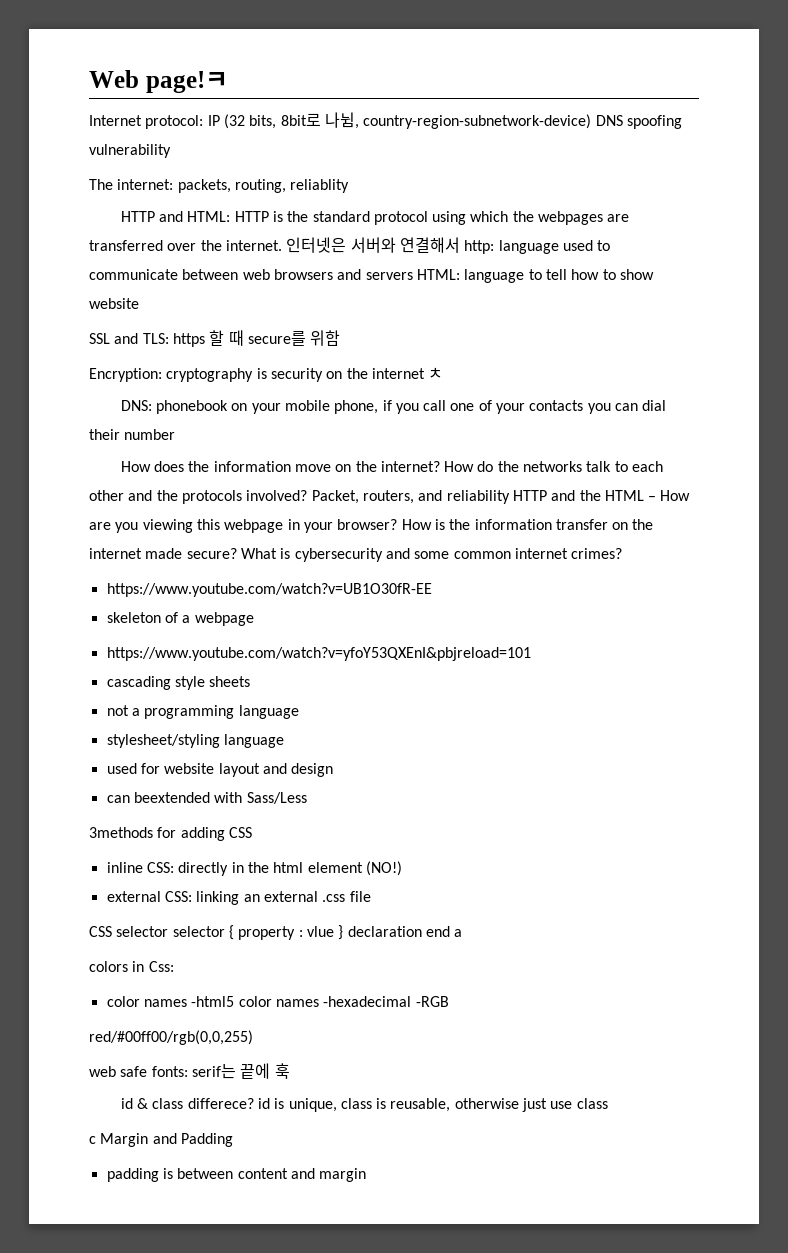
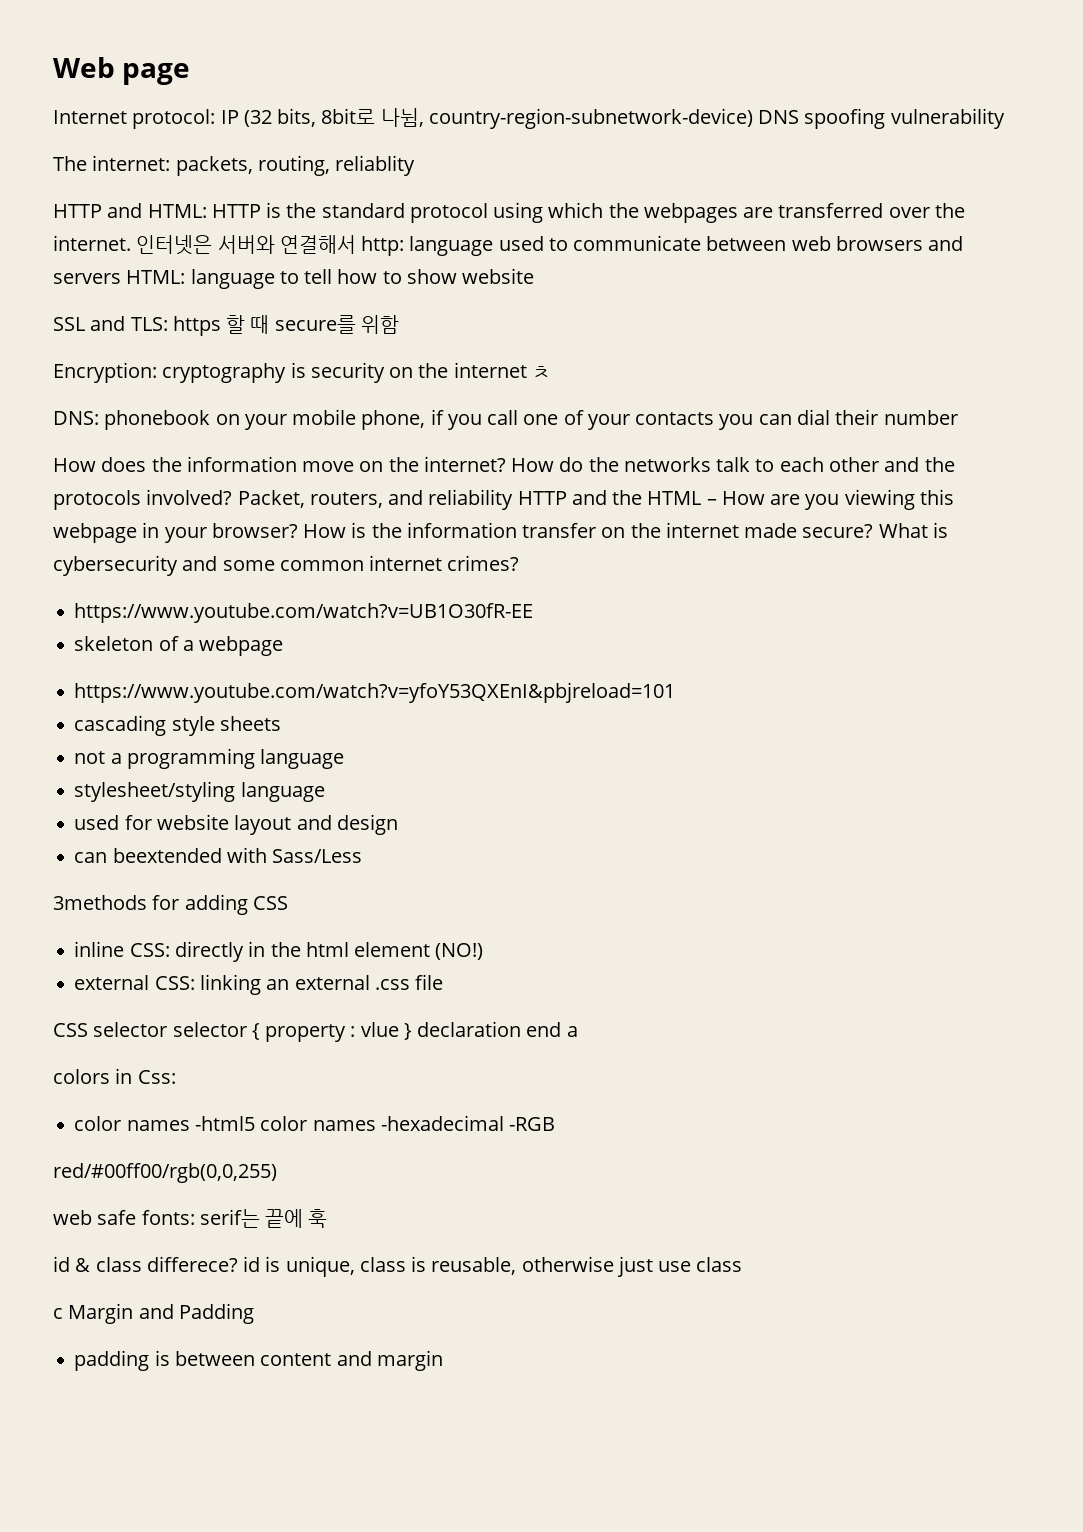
- Web page!ㅋ
+ Web page

